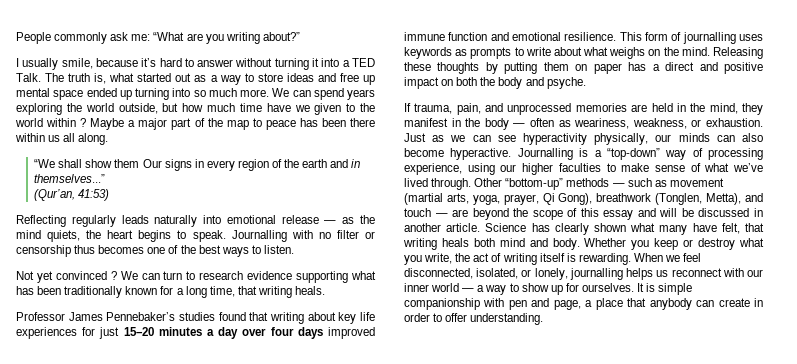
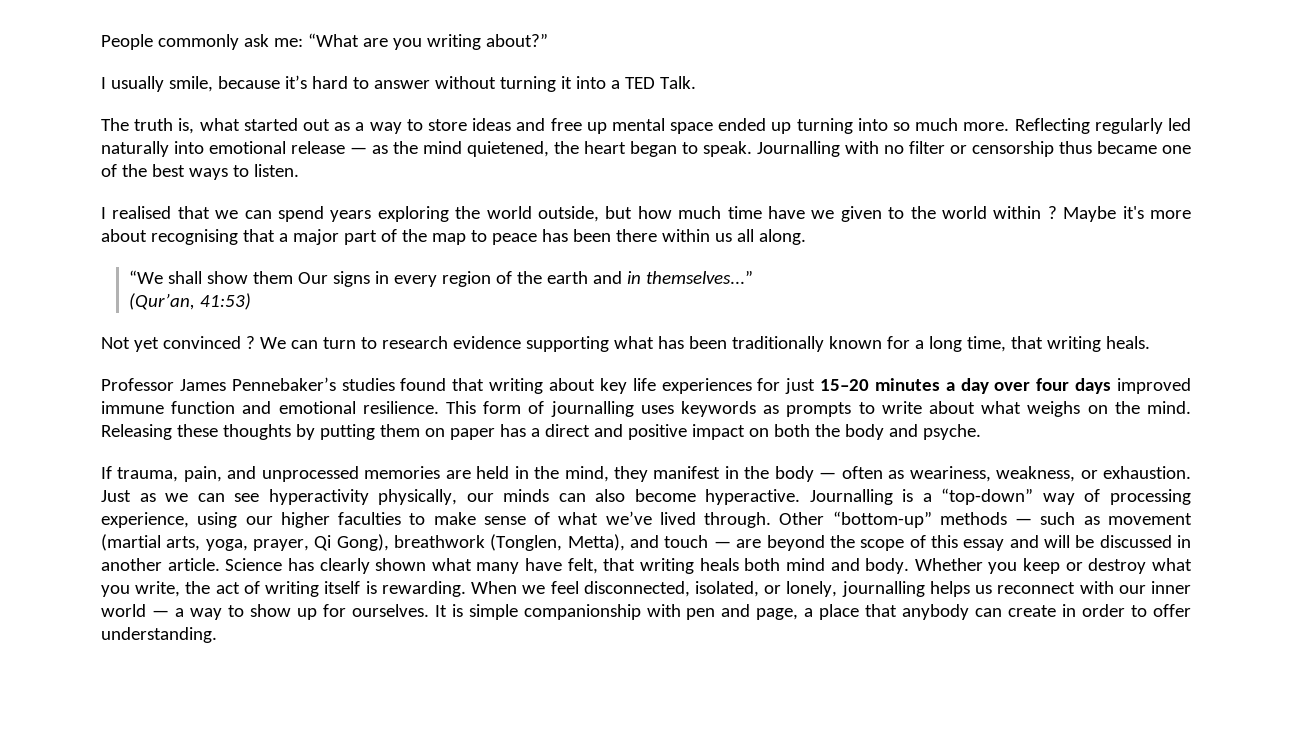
- I usually smile, because it’s hard to answer without turning it into a TED Talk. The truth is, what started out as a way to store ideas and free up mental space ended up turning into so much more.
+ I usually smile, because it’s hard to answer without turning it into a TED Talk.
+ The truth is, what started out as a way to store ideas and free up mental space ended up turning into so much more.
- We can spend years exploring the world outside, but how much time have we given to the world within ?
+ Reflecting regularly led naturally into emotional release — as the mind quietened, the heart began to speak. Journalling with no filter or censorship thus became one of the best ways to listen.
+ I realised that we can spend years exploring the world outside, but how much time have we given to the world within ?
- Maybe a major part of the map to peace has been there within us all along.
+ Maybe it's more about recognising that a major part of the map to peace has been there within us all along.
- Reflecting regularly leads naturally into emotional release — as the mind quiets, the heart begins to speak. Journalling with no filter or censorship thus becomes one of the best ways to listen.

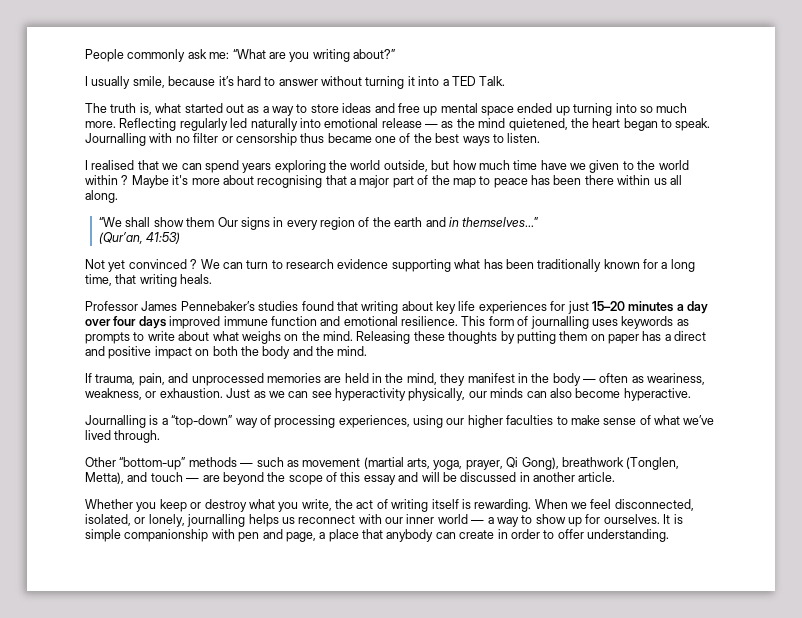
- Releasing these thoughts by putting them on paper has a direct and positive impact on both the body and psyche.
+ Releasing these thoughts by putting them on paper has a direct and positive impact on both the body and the mind.
- Just as we can see hyperactivity physically, our minds can also become hyperactive. Journalling is a “top-down” way of processing experience, using our higher faculties to make sense of what we’ve lived through. Other “bottom-up” methods — such as movement (martial arts, yoga, prayer, Qi Gong), breathwork (Tonglen, Metta), and touch — are beyond the scope of this essay and will be discussed in another article. Science has clearly shown what many have felt, that writing heals both mind and body. Whether you keep or destroy what you write, the act of writing itself is rewarding.
+ Just as we can see hyperactivity physically, our minds can also become hyperactive.
+ Journalling is a “top-down” way of processing experiences, using our higher faculties to make sense of what we’ve lived through.
+ Other “bottom-up” methods — such as movement (martial arts, yoga, prayer, Qi Gong), breathwork (Tonglen, Metta), and touch — are beyond the scope of this essay and will be discussed in another article.
+ Whether you keep or destroy what you write, the act of writing itself is rewarding.

